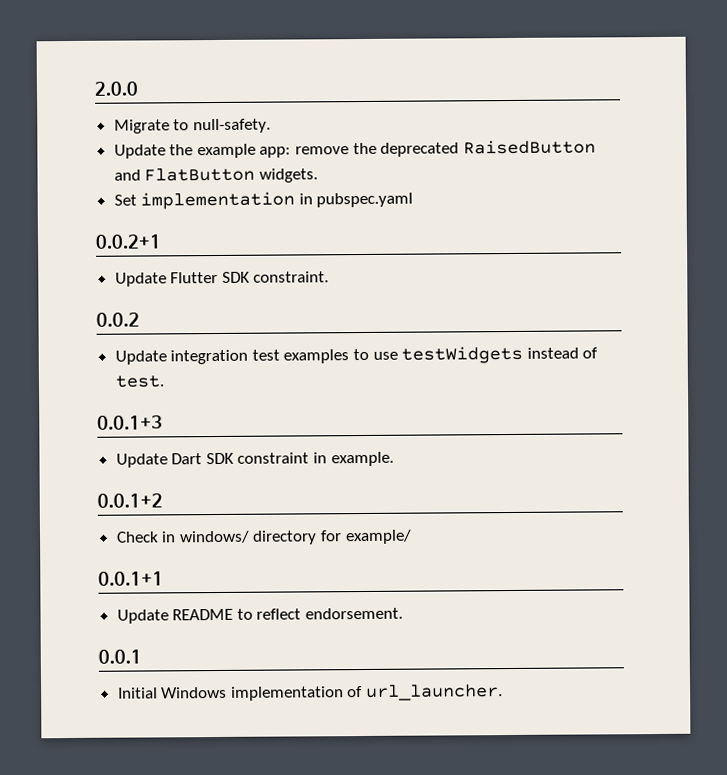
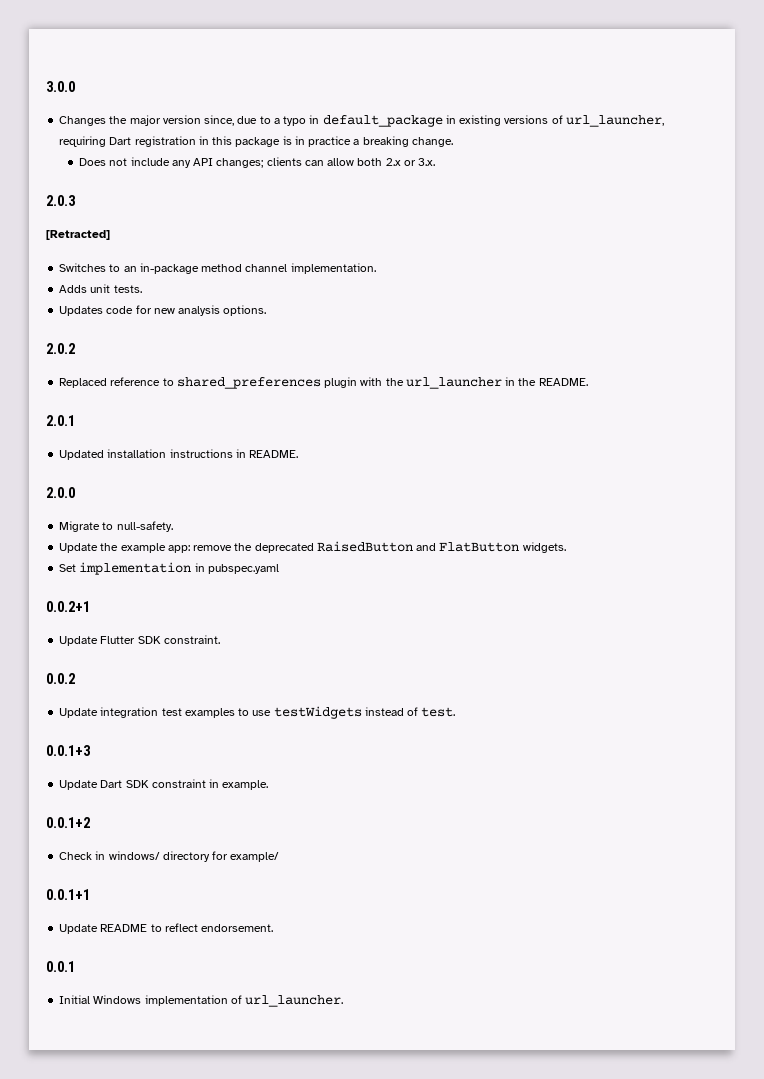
+ 3.0.0
+ Changes the major version since, due to a typo in default_package in existing versions of url_launcher, requiring Dart registration in this package is in practice a breaking change.
+ Does not include any API changes; clients can allow both 2.x or 3.x.
+ 2.0.3
+ [Retracted]
+ Switches to an in-package method channel implementation.
+ Adds unit tests.
+ Updates code for new analysis options.
+ 2.0.2
+ Replaced reference to shared_preferences plugin with the url_launcher in the README.
+ 2.0.1
+ Updated installation instructions in README.

